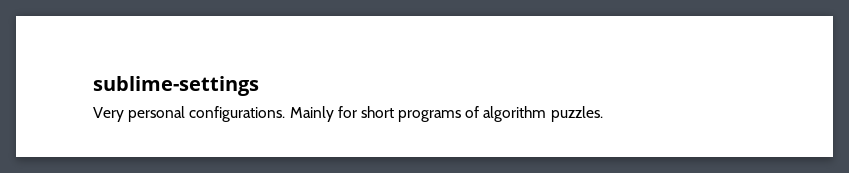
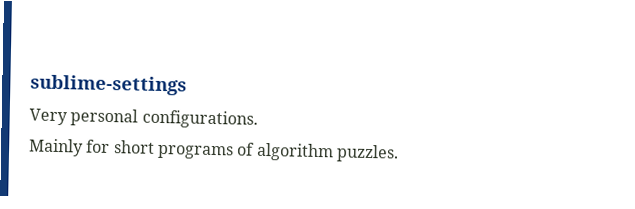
- Very personal configurations. Mainly for short programs of algorithm puzzles.
+ Very personal configurations.
+ Mainly for short programs of algorithm puzzles.

